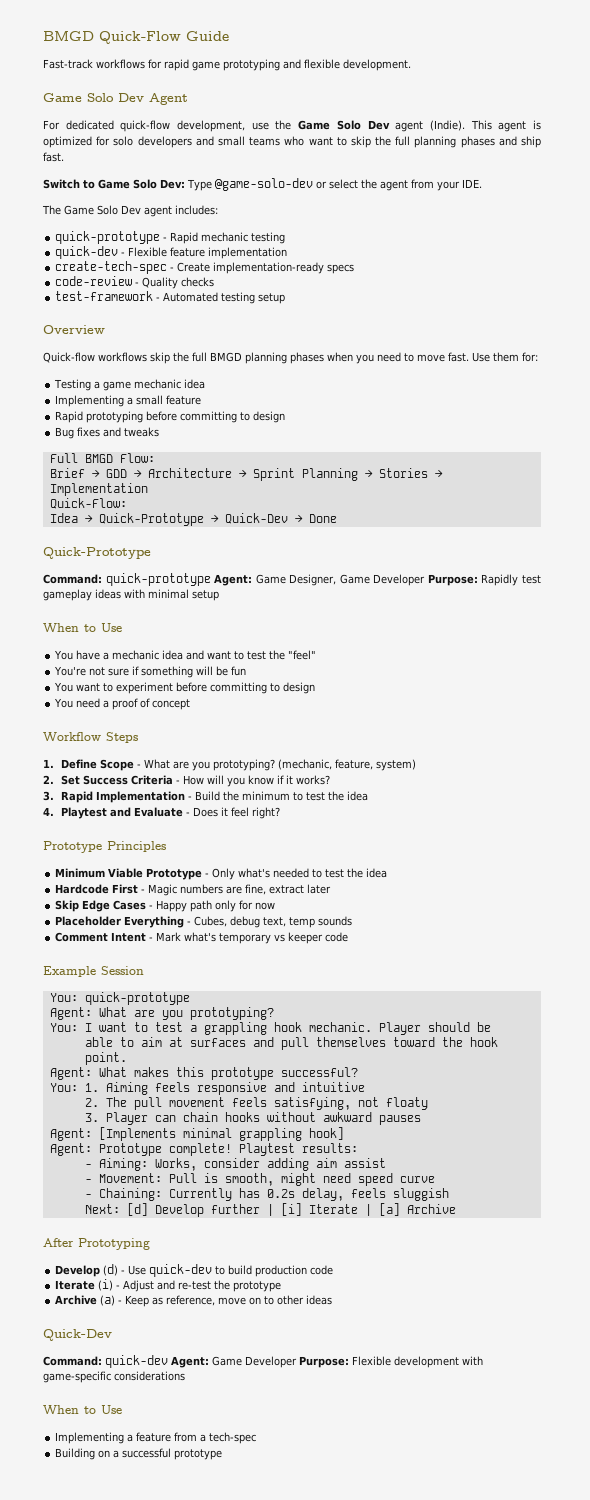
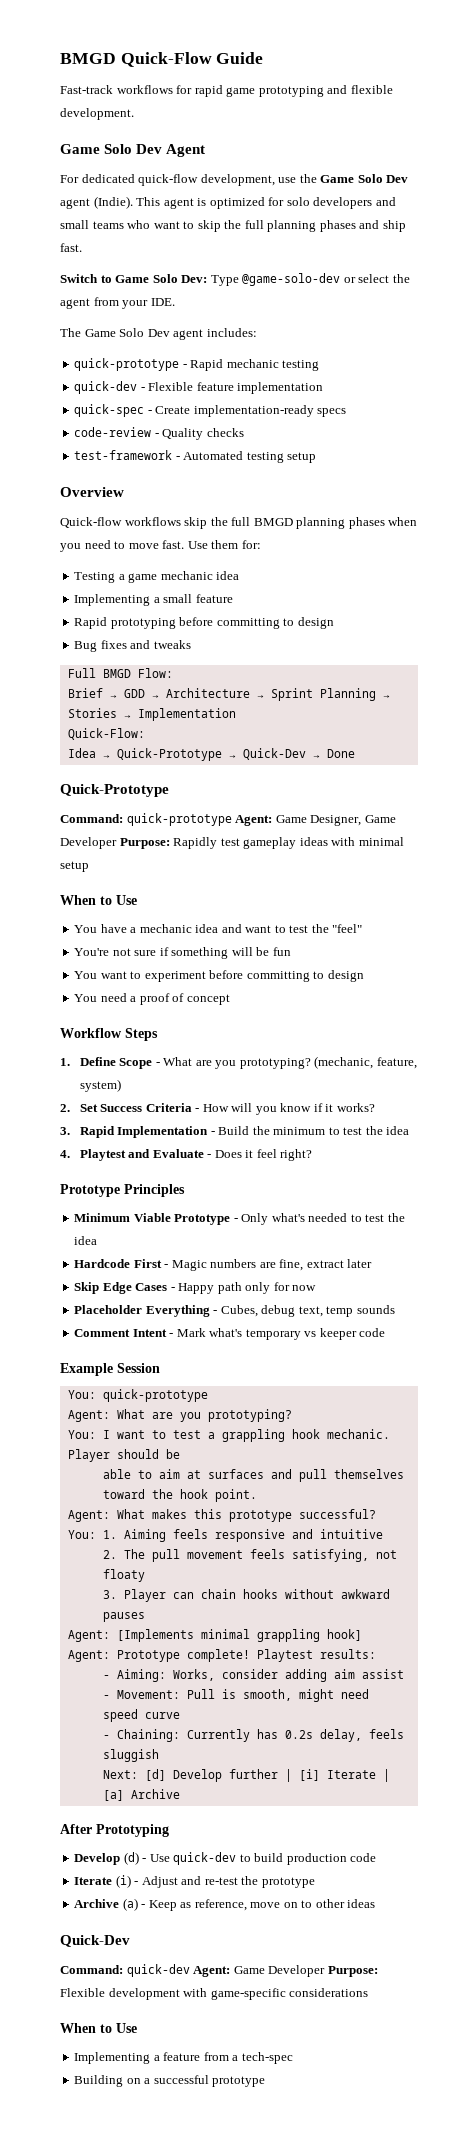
- create-tech-spec - Create implementation-ready specs
+ quick-spec - Create implementation-ready specs

